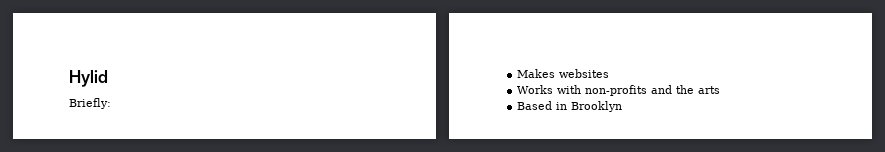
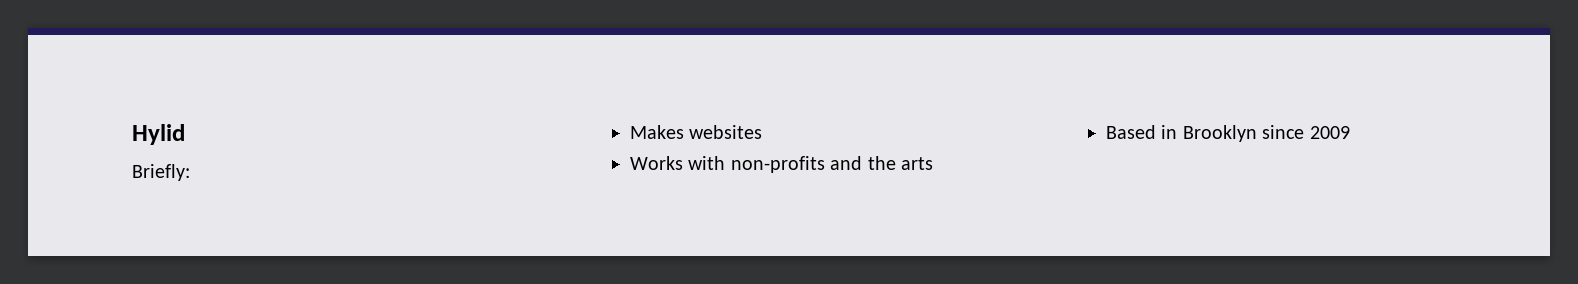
- Based in Brooklyn
+ Based in Brooklyn since 2009

